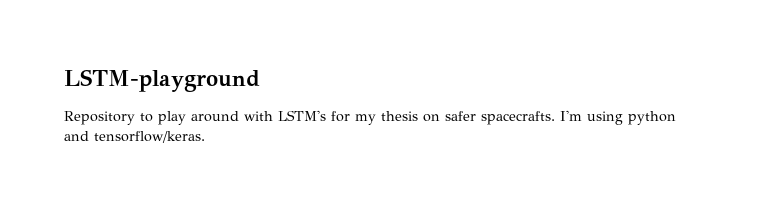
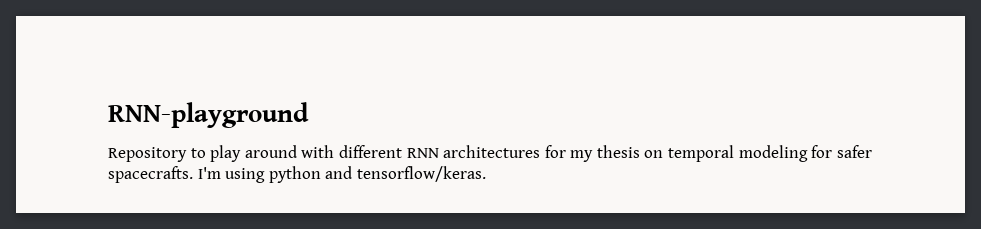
- LSTM-playground
+ RNN-playground
- Repository to play around with LSTM's for my thesis on safer spacecrafts.
+ Repository to play around with different RNN architectures for my thesis on temporal modeling for safer spacecrafts.

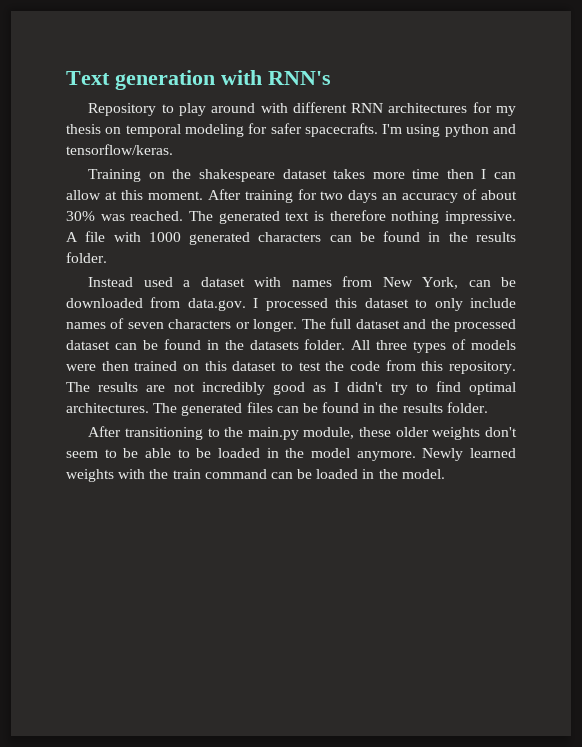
- RNN-playground
+ Text generation with RNN's
+ Training on the shakespeare dataset takes more time then I can allow at this moment. After training for two days an accuracy of about 30% was reached. The generated text is therefore nothing impressive. A file with 1000 generated characters can be found in the results folder.
+ Instead used a dataset with names from New York, can be downloaded from data.gov. I processed this dataset to only include names of seven characters or longer. The full dataset and the processed dataset can be found in the datasets folder. All three types of models were then trained on this dataset to test the code from this repository. The results are not incredibly good as I didn't try to find optimal architectures. The generated files can be found in the results folder.
+ After transitioning to the main.py module, these older weights don't seem to be able to be loaded in the model anymore. Newly learned weights with the train command can be loaded in the model.

